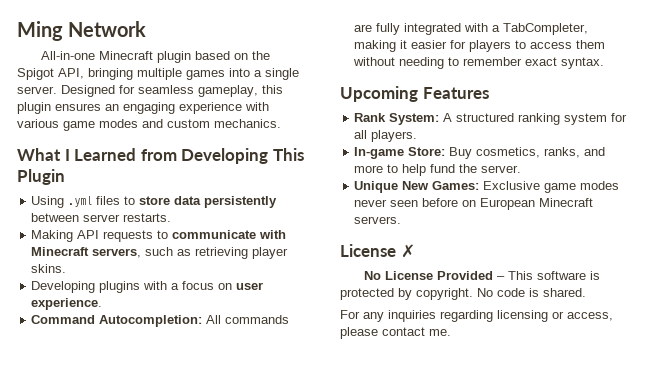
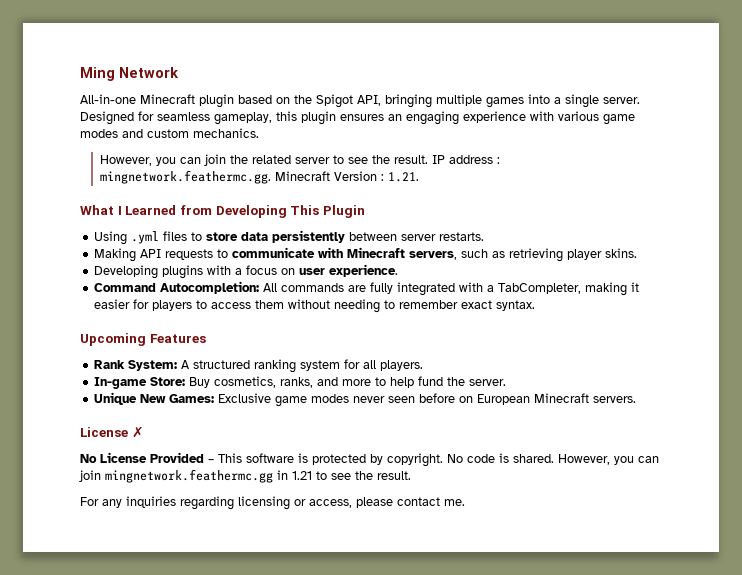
+ However, you can join the related server to see the result. IP address : mingnetwork.feathermc.gg. Minecraft Version : 1.21.
+ However, you can join mingnetwork.feathermc.gg in 1.21 to see the result.

